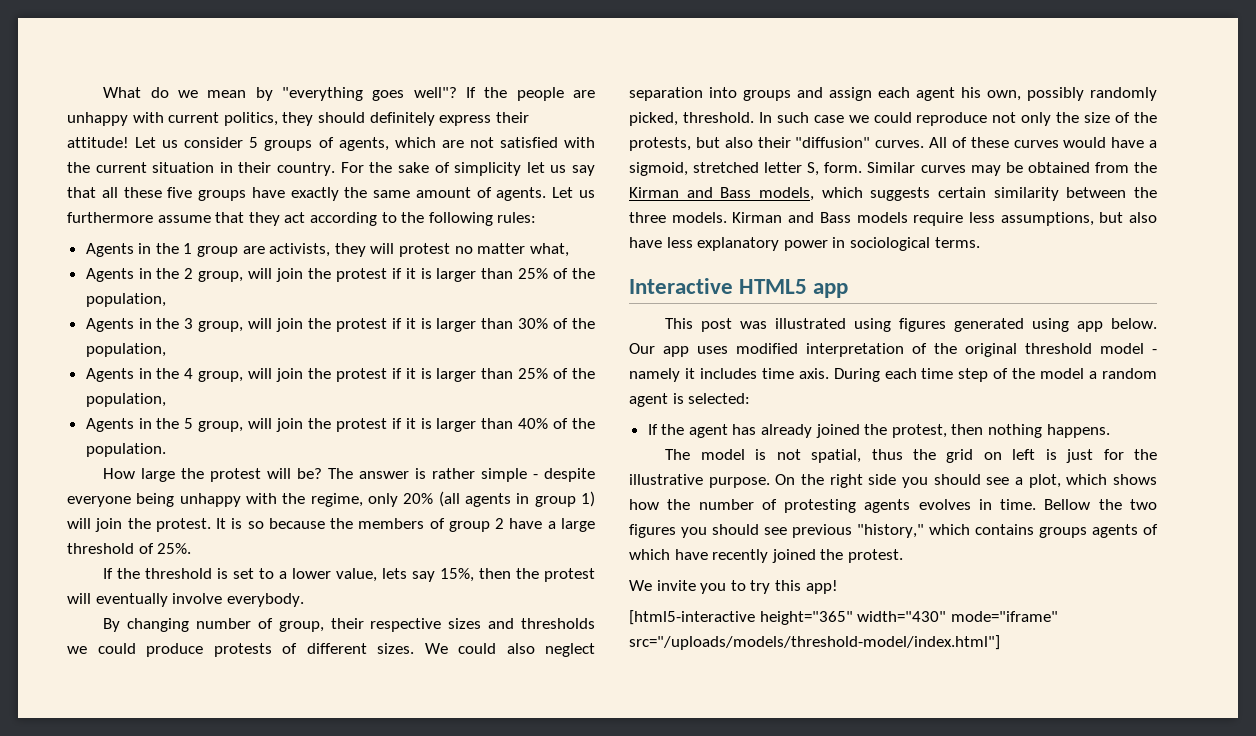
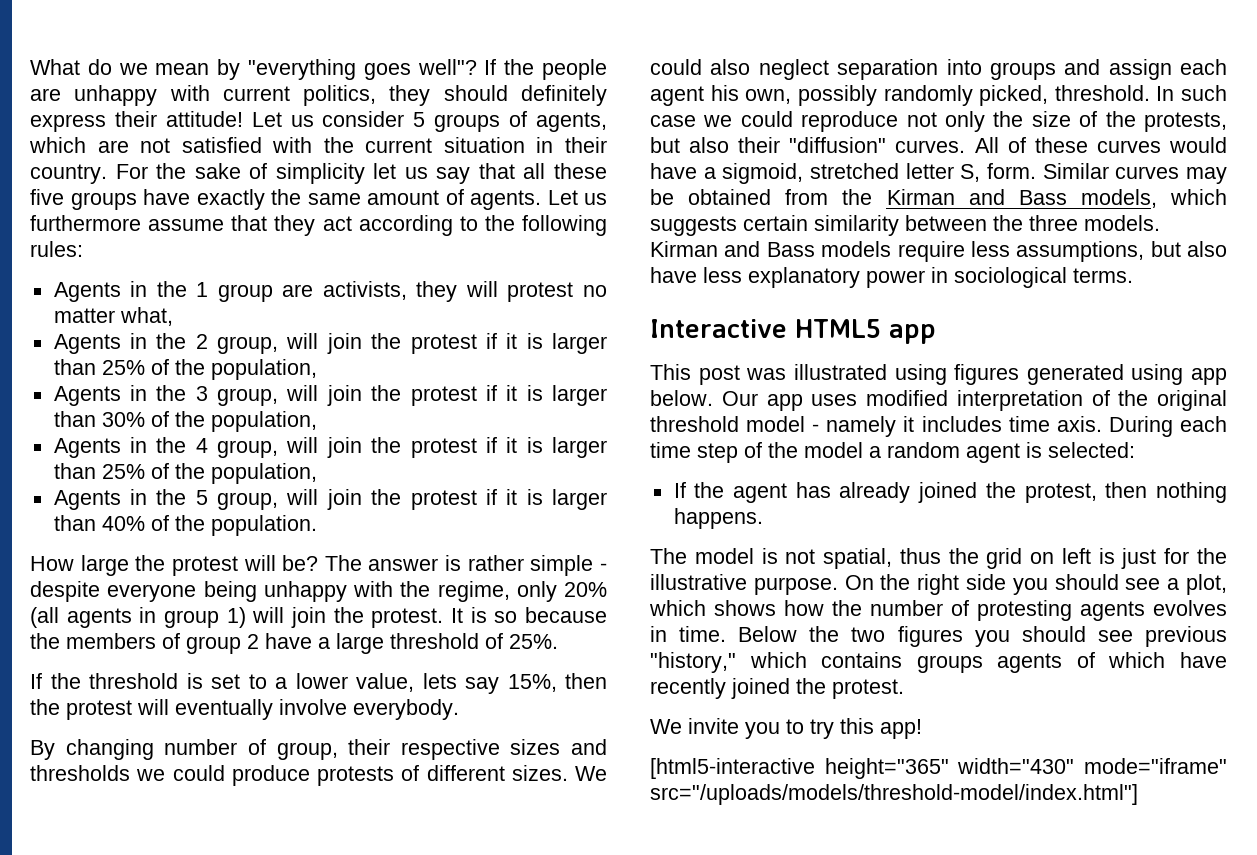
- Bellow the two figures you should see previous "history," which contains groups agents of which have recently joined the protest.
+ Below the two figures you should see previous "history," which contains groups agents of which have recently joined the protest.

